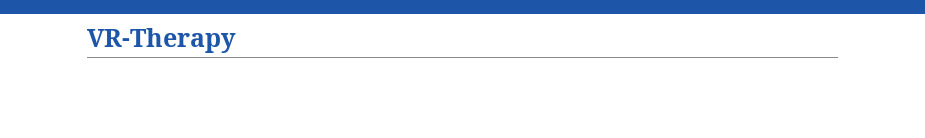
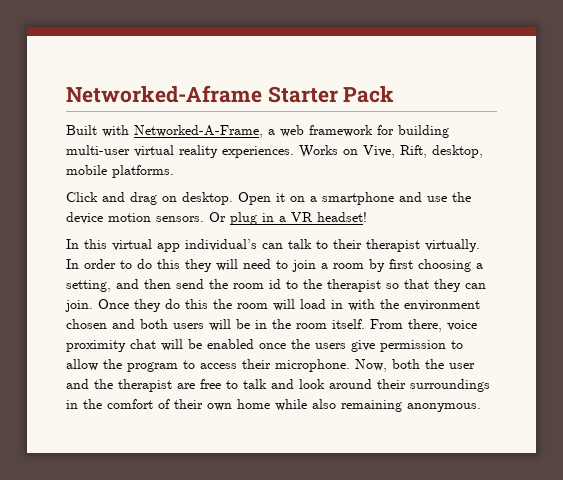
- VR-Therapy
+ Networked-Aframe Starter Pack
+ Built with Networked-A-Frame, a web framework for building multi-user virtual reality experiences. Works on Vive, Rift, desktop, mobile platforms.
+ Click and drag on desktop. Open it on a smartphone and use the device motion sensors. Or plug in a VR headset!
+ In this virtual app individual’s can talk to their therapist virtually. In order to do this they will need to join a room by first choosing a setting, and then send the room id to the therapist so that they can join. Once they do this the room will load in with the environment chosen and both users will be in the room itself. From there, voice proximity chat will be enabled once the users give permission to allow the program to access their microphone. Now, both the user and the therapist are free to talk and look around their surroundings in the comfort of their own home while also remaining anonymous.

